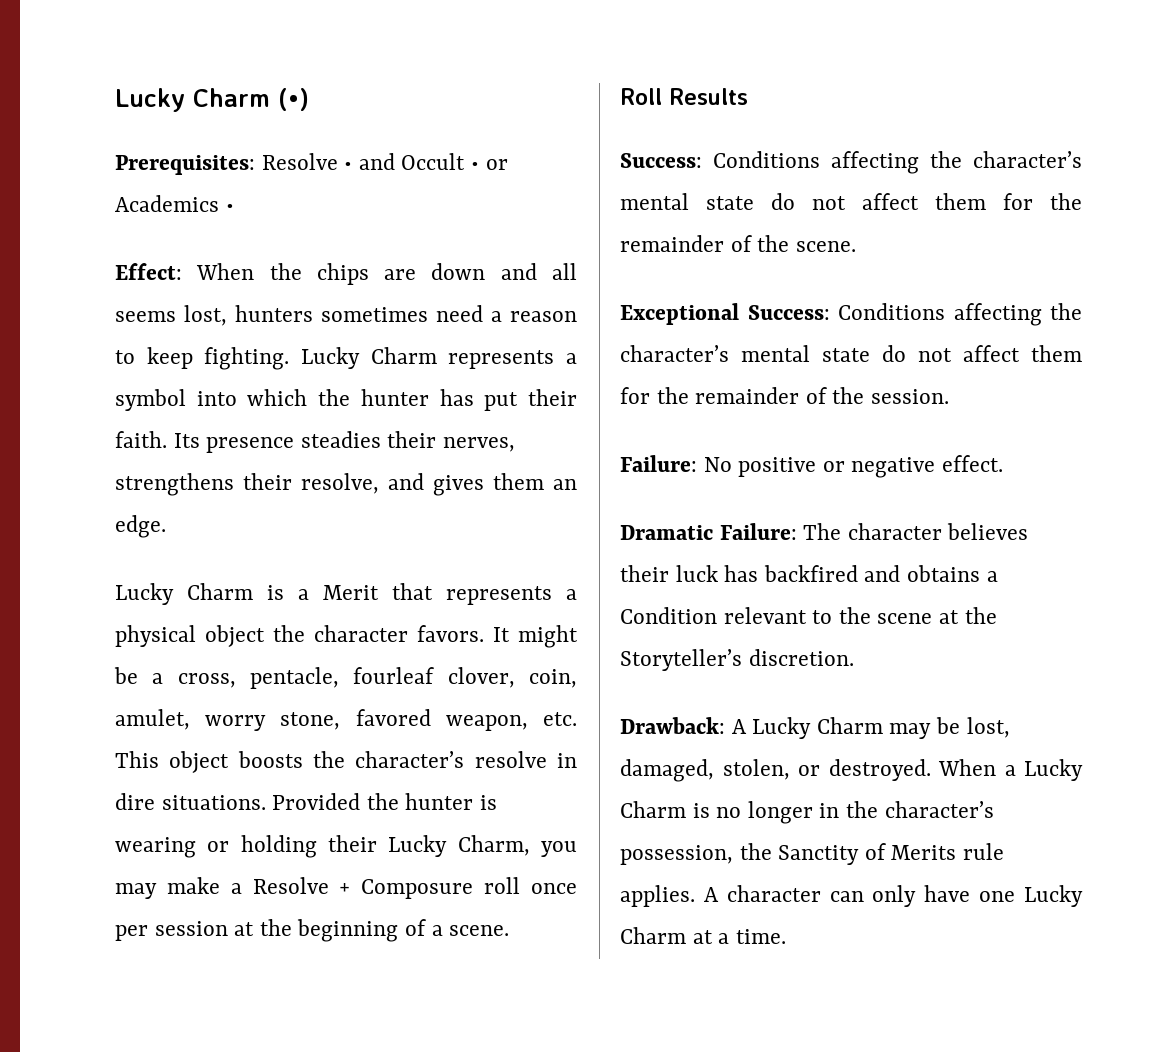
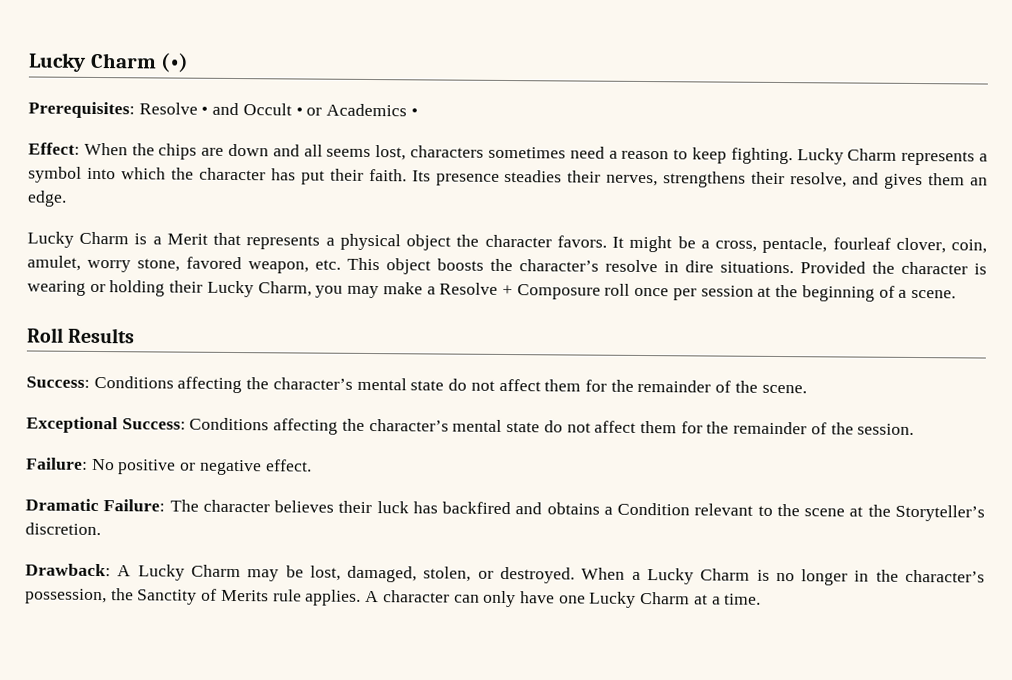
- Effect: When the chips are down and all seems lost, hunters sometimes need a reason to keep fighting.
+ Effect: When the chips are down and all seems lost, characters sometimes need a reason to keep fighting.
- Lucky Charm represents a symbol into which the hunter has put their faith.
+ Lucky Charm represents a symbol into which the character has put their faith.
- Provided the hunter is wearing or holding their Lucky Charm, you may make a Resolve + Composure roll once per session at the beginning of a scene.
+ Provided the character is wearing or holding their Lucky Charm, you may make a Resolve + Composure roll once per session at the beginning of a scene.

